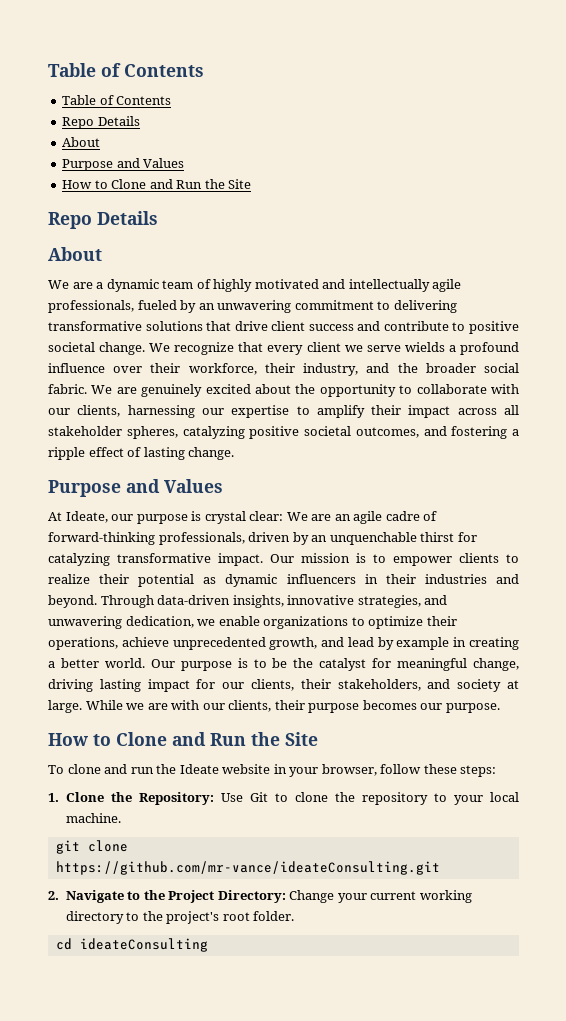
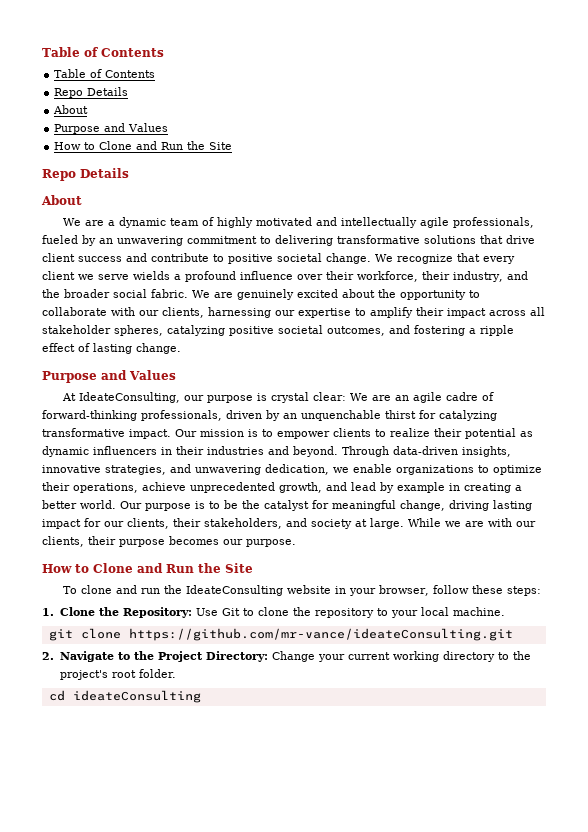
- At Ideate, our purpose is crystal clear: We are an agile cadre of forward-thinking professionals, driven by an unquenchable thirst for catalyzing transformative impact.
+ At IdeateConsulting, our purpose is crystal clear: We are an agile cadre of forward-thinking professionals, driven by an unquenchable thirst for catalyzing transformative impact.
- To clone and run the Ideate website in your browser, follow these steps:
+ To clone and run the IdeateConsulting website in your browser, follow these steps:

